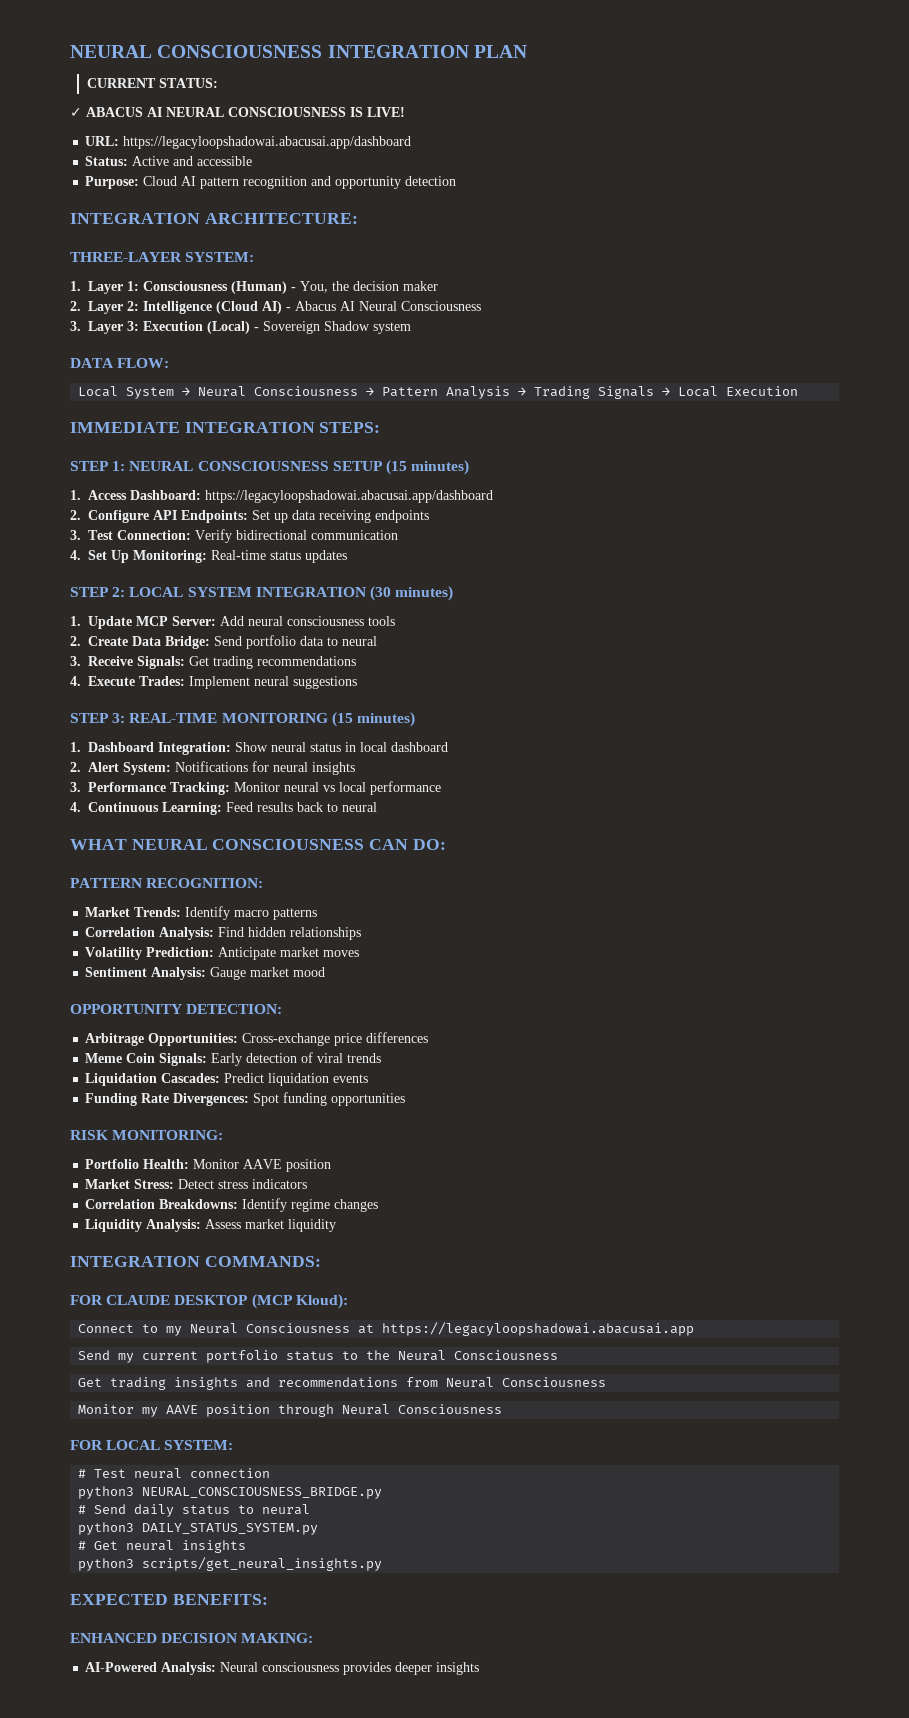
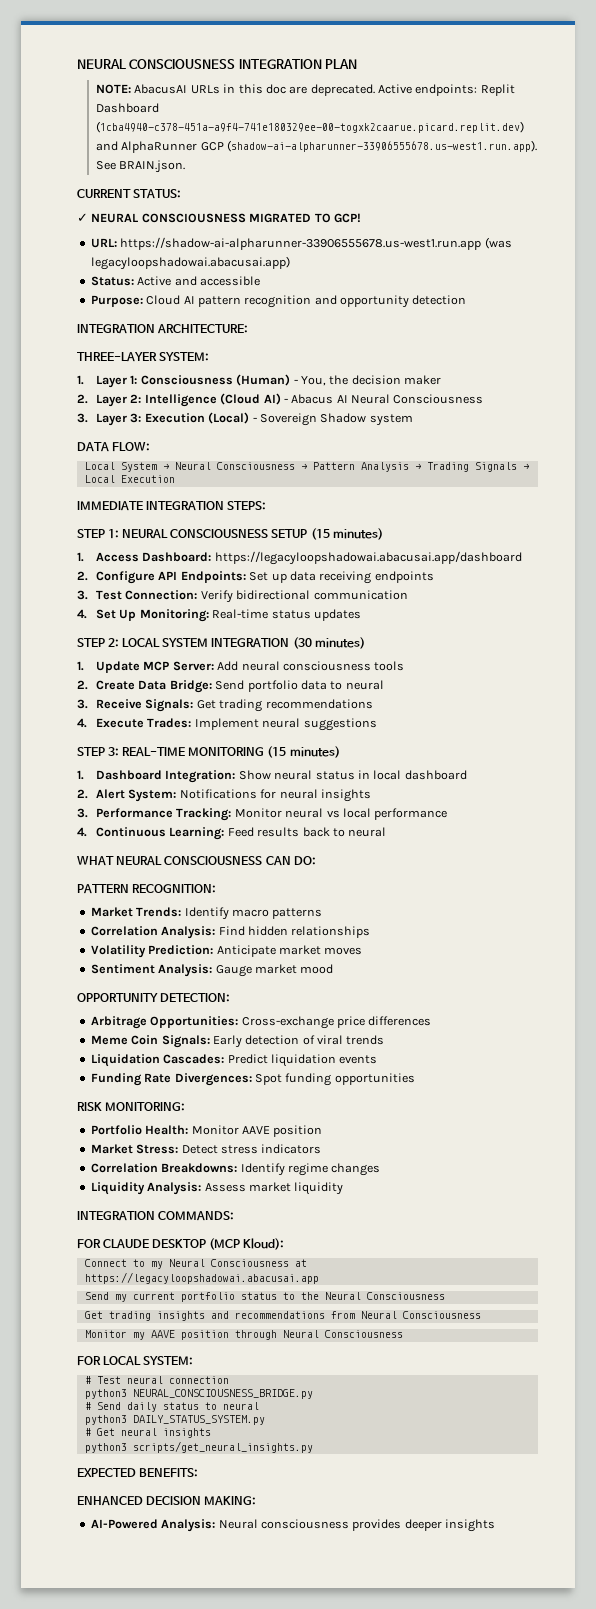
+ NOTE: AbacusAI URLs in this doc are deprecated. Active endpoints: Replit Dashboard (1cba4940-c378-451a-a9f4-741e180329ee-00-togxk2caarue.picard.replit.dev) and AlphaRunner GCP (shadow-ai-alpharunner-33906555678.us-west1.run.app). See BRAIN.json.
  CURRENT STATUS:
- ✓ ABACUS AI NEURAL CONSCIOUSNESS IS LIVE!
- URL: https://legacyloopshadowai.abacusai.app/dashboard
+ ✓ NEURAL CONSCIOUSNESS MIGRATED TO GCP!
+ URL: https://shadow-ai-alpharunner-33906555678.us-west1.run.app (was legacyloopshadowai.abacusai.app)

